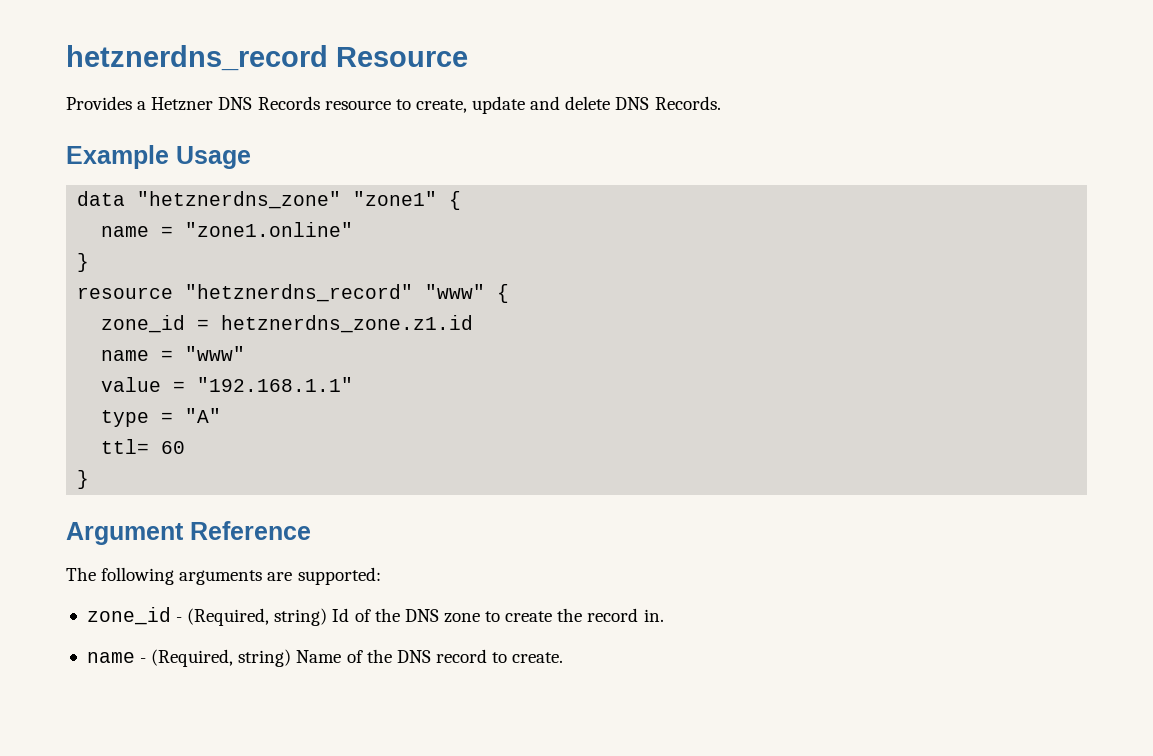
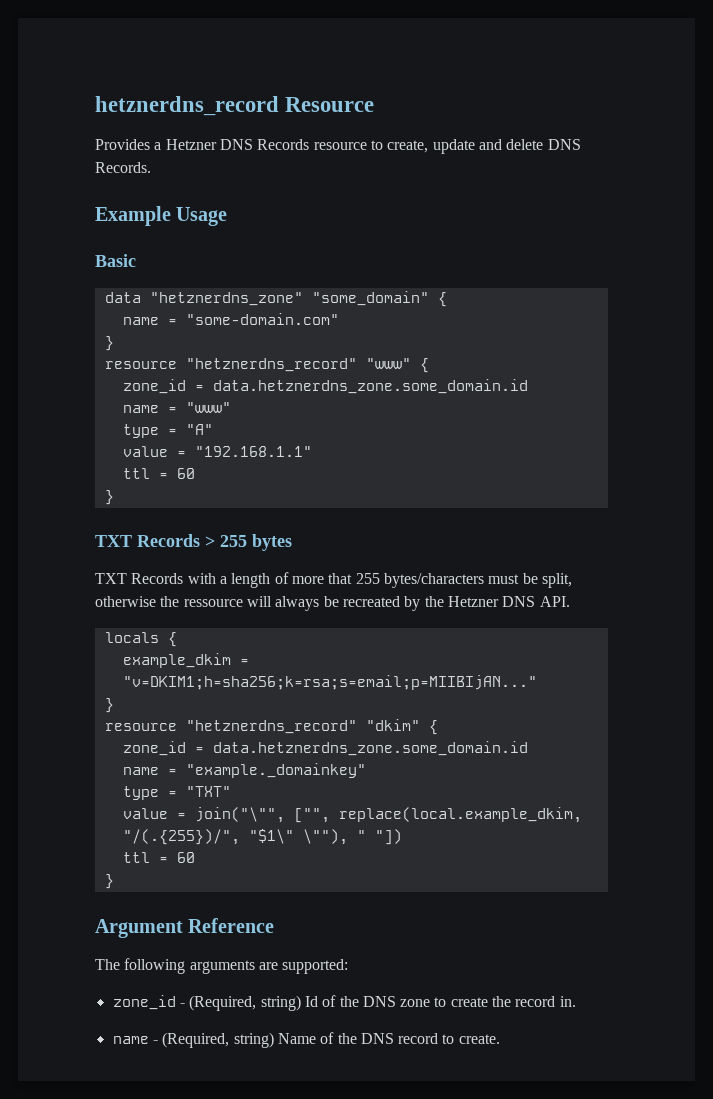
+ Basic
- data "hetznerdns_zone" "zone1" {
+ data "hetznerdns_zone" "some_domain" {
- name = "zone1.online"
+ name = "some-domain.com"
  resource "hetznerdns_record" "www" {
- zone_id = hetznerdns_zone.z1.id
+ zone_id = data.hetznerdns_zone.some_domain.id
+ type = "A"
  value = "192.168.1.1"
- type = "A"
- ttl= 60
+ ttl = 60
+ }
+ TXT Records > 255 bytes
+ TXT Records with a length of more that 255 bytes/characters must be split, otherwise the ressource will always be recreated by the Hetzner DNS API.
+ locals {
+ example_dkim = "v=DKIM1;h=sha256;k=rsa;s=email;p=MIIBIjAN..."
+ }
+ resource "hetznerdns_record" "dkim" {
+ zone_id = data.hetznerdns_zone.some_domain.id
+ name = "example._domainkey"
+ type = "TXT"
+ value = join("\"", ["", replace(local.example_dkim, "/(.{255})/", "$1\" \""), " "])
+ ttl = 60

